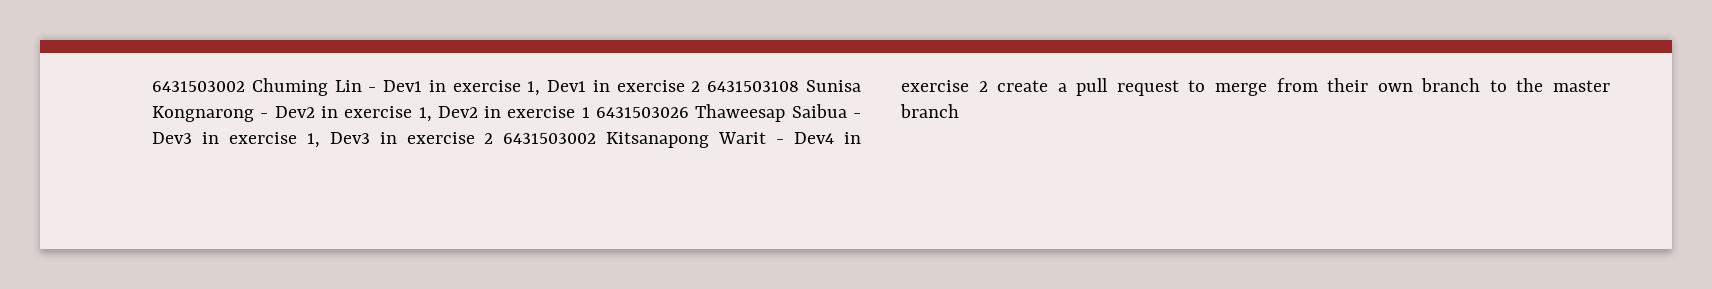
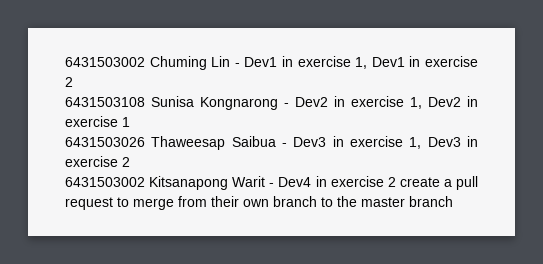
- 6431503002 Chuming Lin - Dev1 in exercise 1, Dev1 in exercise 2 6431503108 Sunisa Kongnarong - Dev2 in exercise 1, Dev2 in exercise 1 6431503026 Thaweesap Saibua - Dev3 in exercise 1, Dev3 in exercise 2 6431503002 Kitsanapong Warit - Dev4 in exercise 2 create a pull request to merge from their own branch to the master branch
+ 6431503002 Chuming Lin - Dev1 in exercise 1, Dev1 in exercise 2
+ 6431503108 Sunisa Kongnarong - Dev2 in exercise 1, Dev2 in exercise 1
+ 6431503026 Thaweesap Saibua - Dev3 in exercise 1, Dev3 in exercise 2
+ 6431503002 Kitsanapong Warit - Dev4 in exercise 2 create a pull request to merge from their own branch to the master branch

